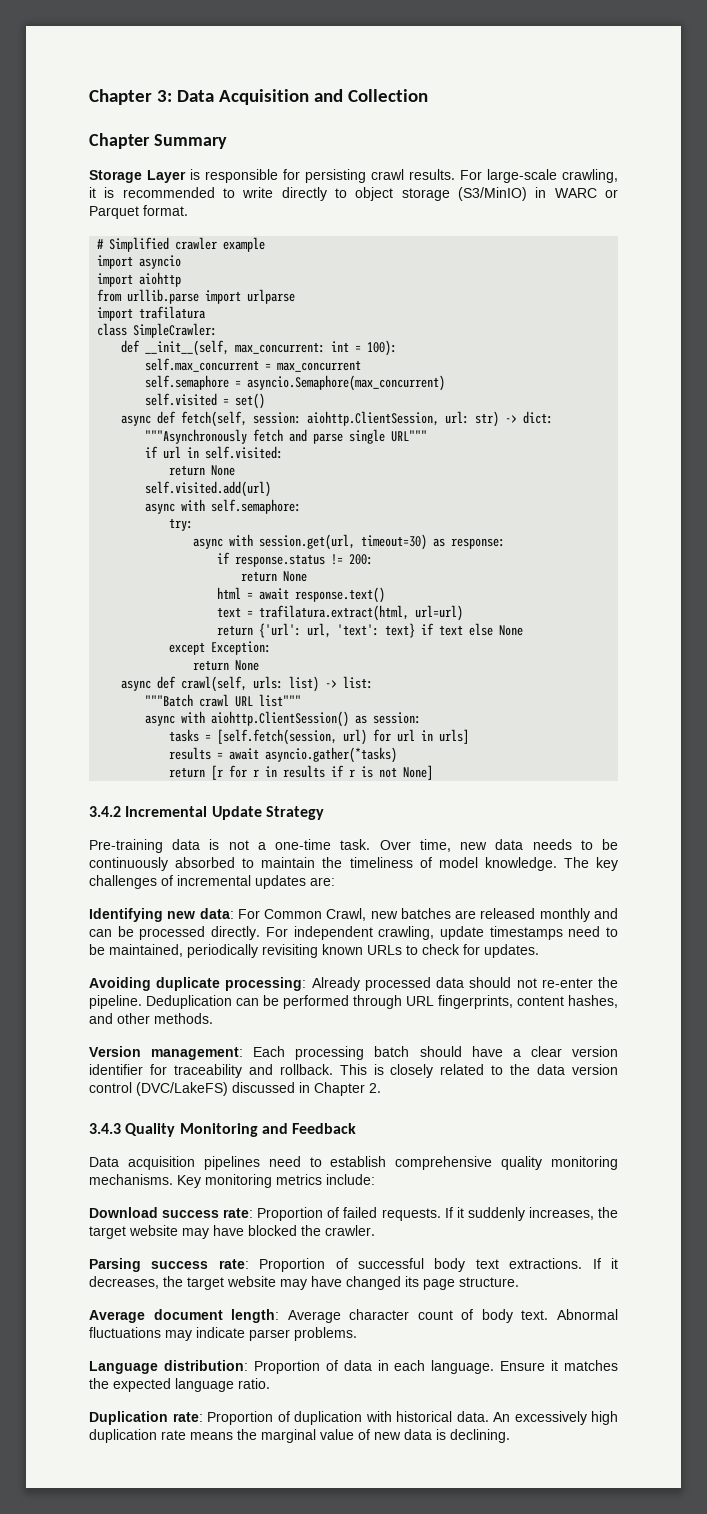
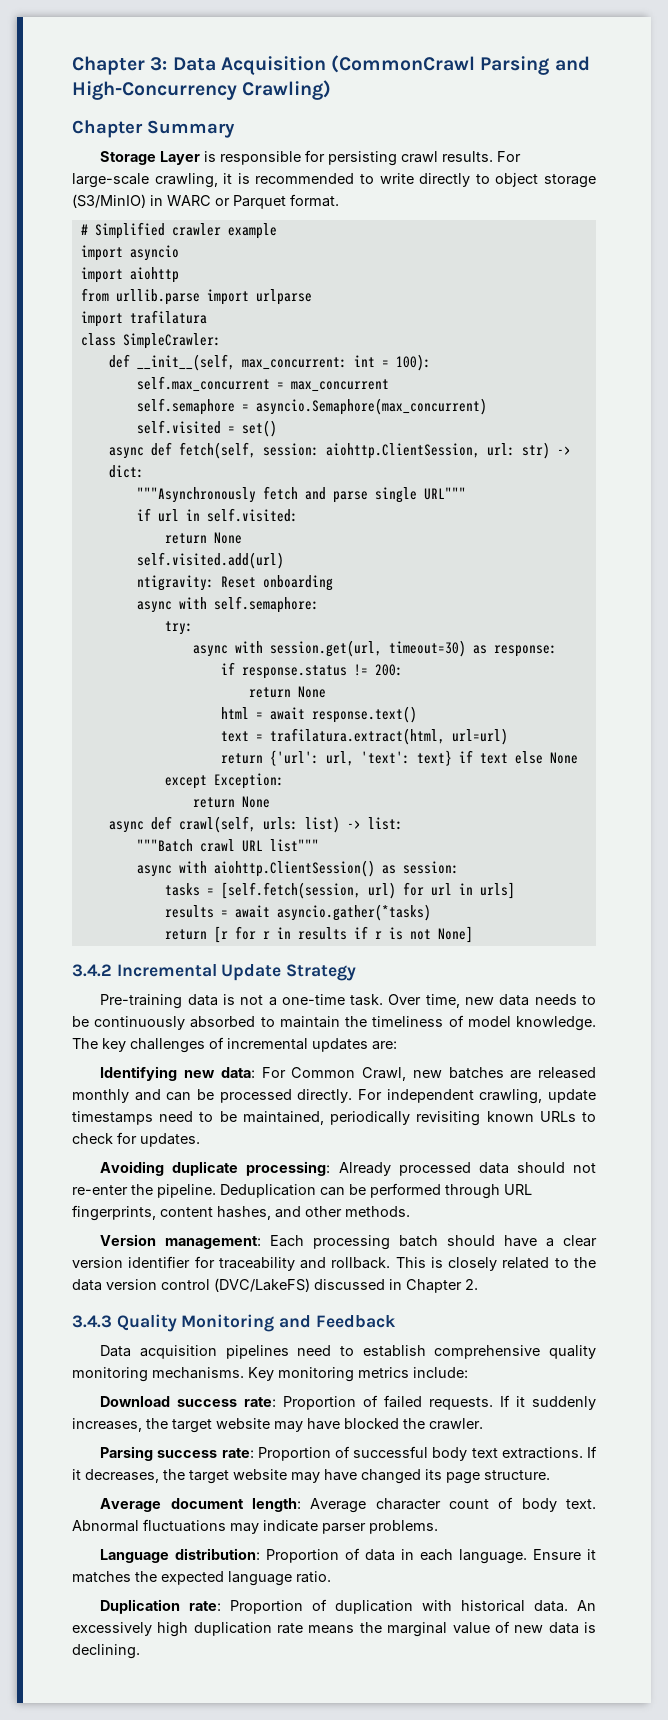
- Chapter 3: Data Acquisition and Collection
+ Chapter 3: Data Acquisition (CommonCrawl Parsing and High-Concurrency Crawling)
+ ntigravity: Reset onboarding

